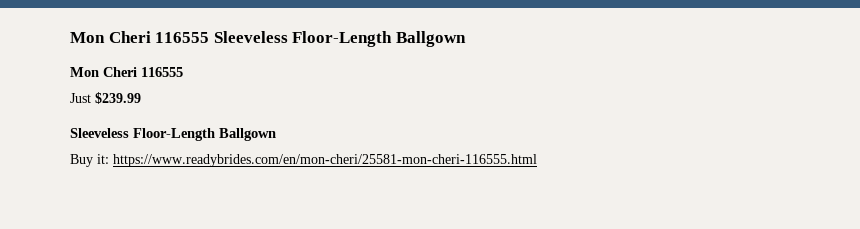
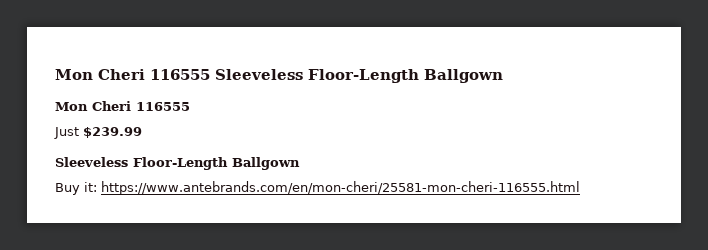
- Buy it: https://www.readybrides.com/en/mon-cheri/25581-mon-cheri-116555.html
+ Buy it: https://www.antebrands.com/en/mon-cheri/25581-mon-cheri-116555.html

